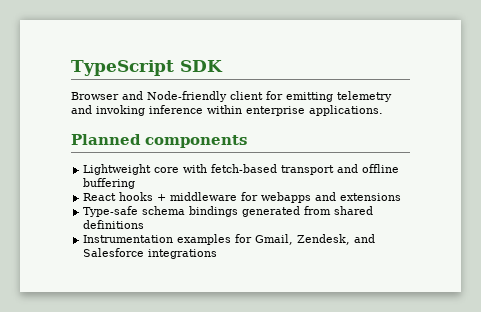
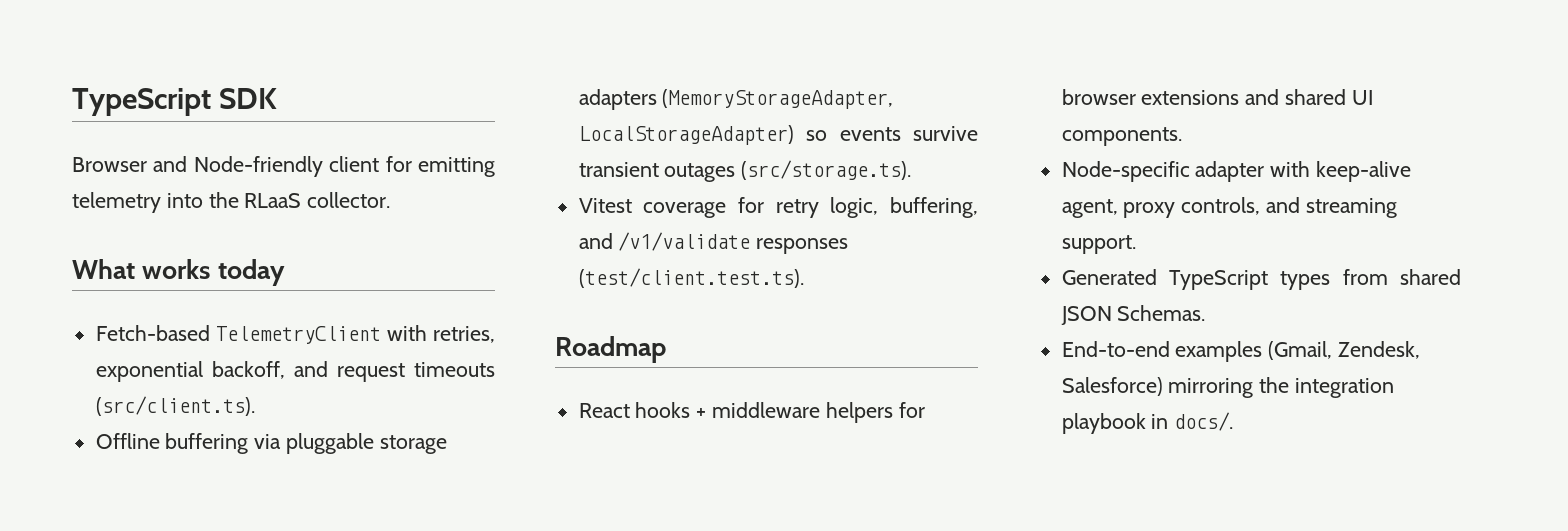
- Browser and Node-friendly client for emitting telemetry and invoking inference within enterprise applications.
- Planned components
- Lightweight core with fetch-based transport and offline buffering
- React hooks + middleware for webapps and extensions
- Type-safe schema bindings generated from shared definitions
- Instrumentation examples for Gmail, Zendesk, and Salesforce integrations
+ Browser and Node-friendly client for emitting telemetry into the RLaaS collector.
+ What works today
+ Fetch-based TelemetryClient with retries, exponential backoff, and request timeouts (src/client.ts).
+ Offline buffering via pluggable storage adapters (MemoryStorageAdapter, LocalStorageAdapter) so events survive transient outages (src/storage.ts).
+ Vitest coverage for retry logic, buffering, and /v1/validate responses (test/client.test.ts).
+ Roadmap
+ React hooks + middleware helpers for browser extensions and shared UI components.
+ Node-specific adapter with keep-alive agent, proxy controls, and streaming support.
+ Generated TypeScript types from shared JSON Schemas.
+ End-to-end examples (Gmail, Zendesk, Salesforce) mirroring the integration playbook in docs/.

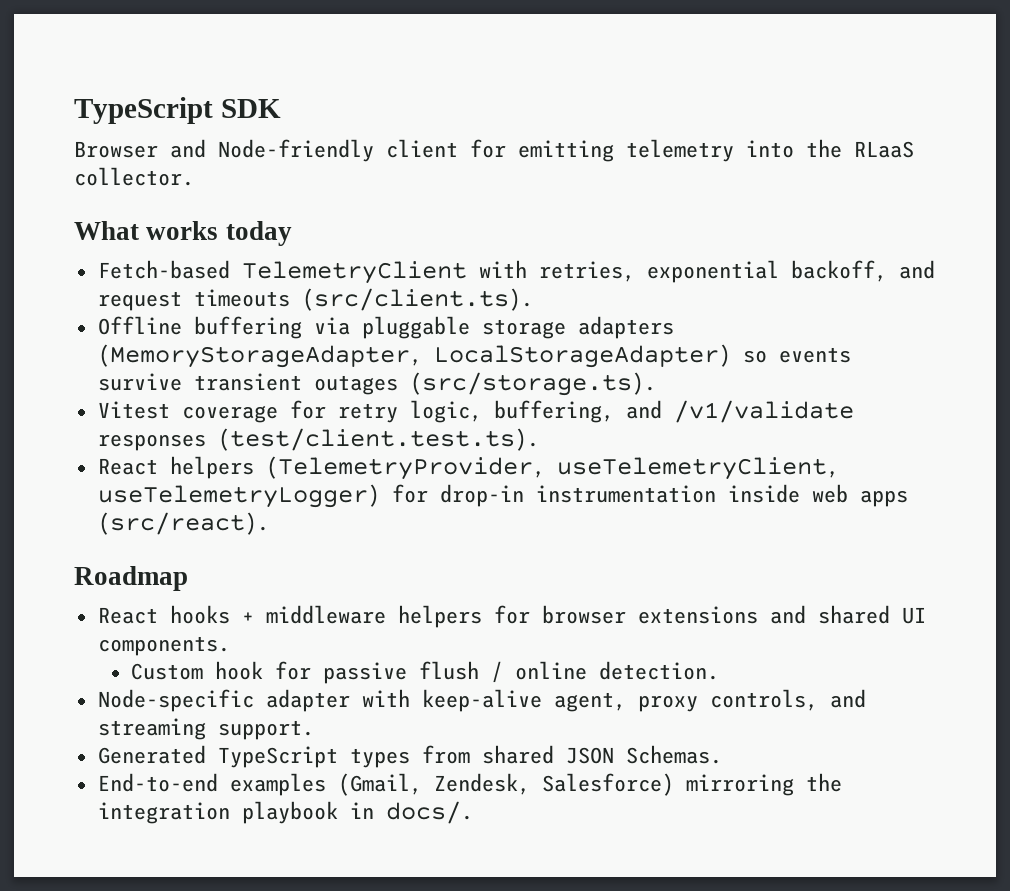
+ React helpers (TelemetryProvider, useTelemetryClient, useTelemetryLogger) for drop-in instrumentation inside web apps (src/react).
+ Custom hook for passive flush / online detection.

